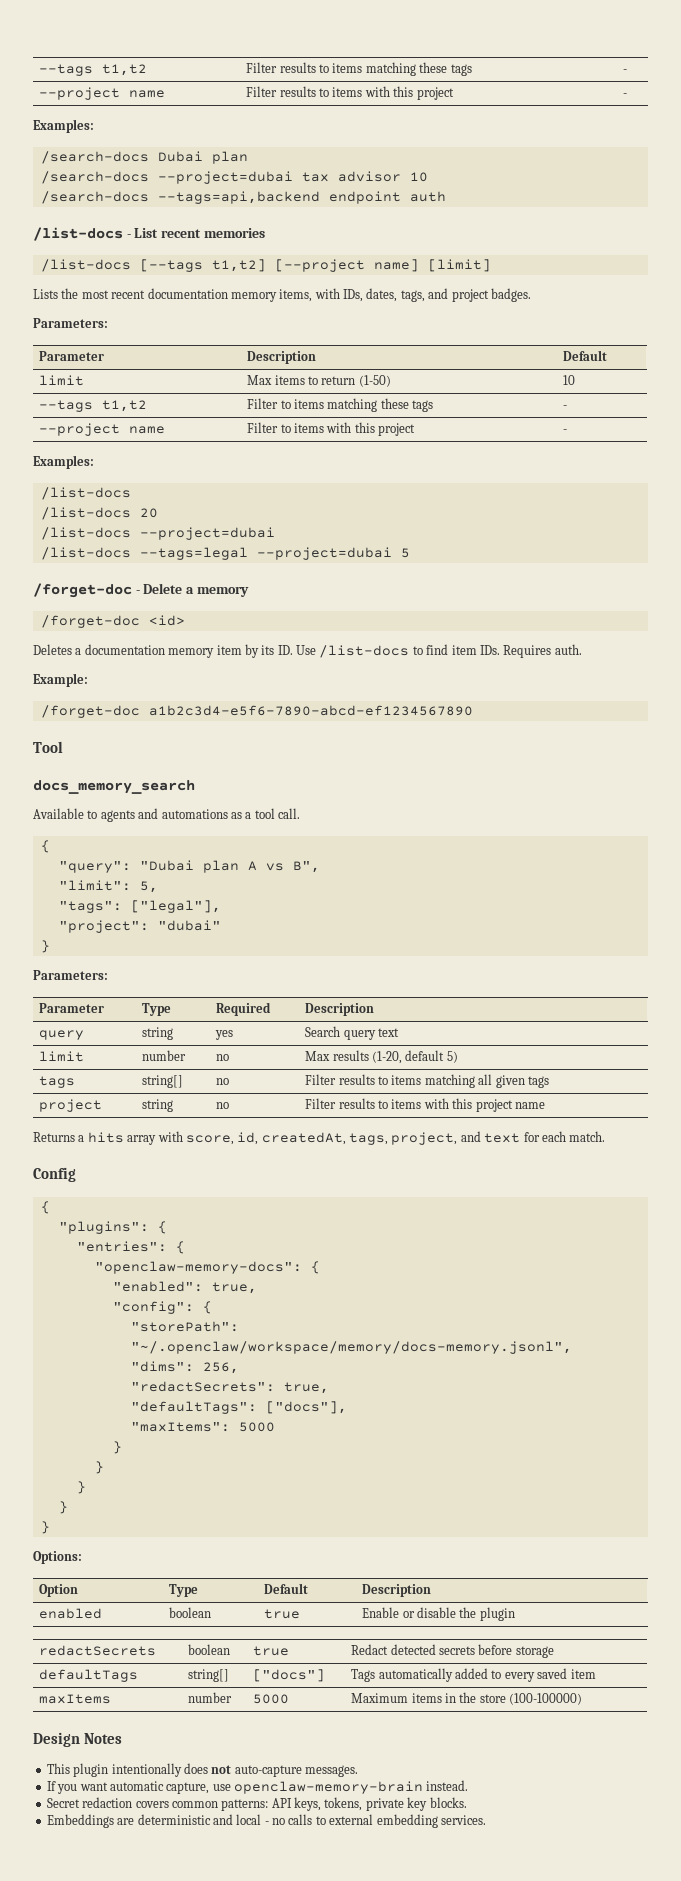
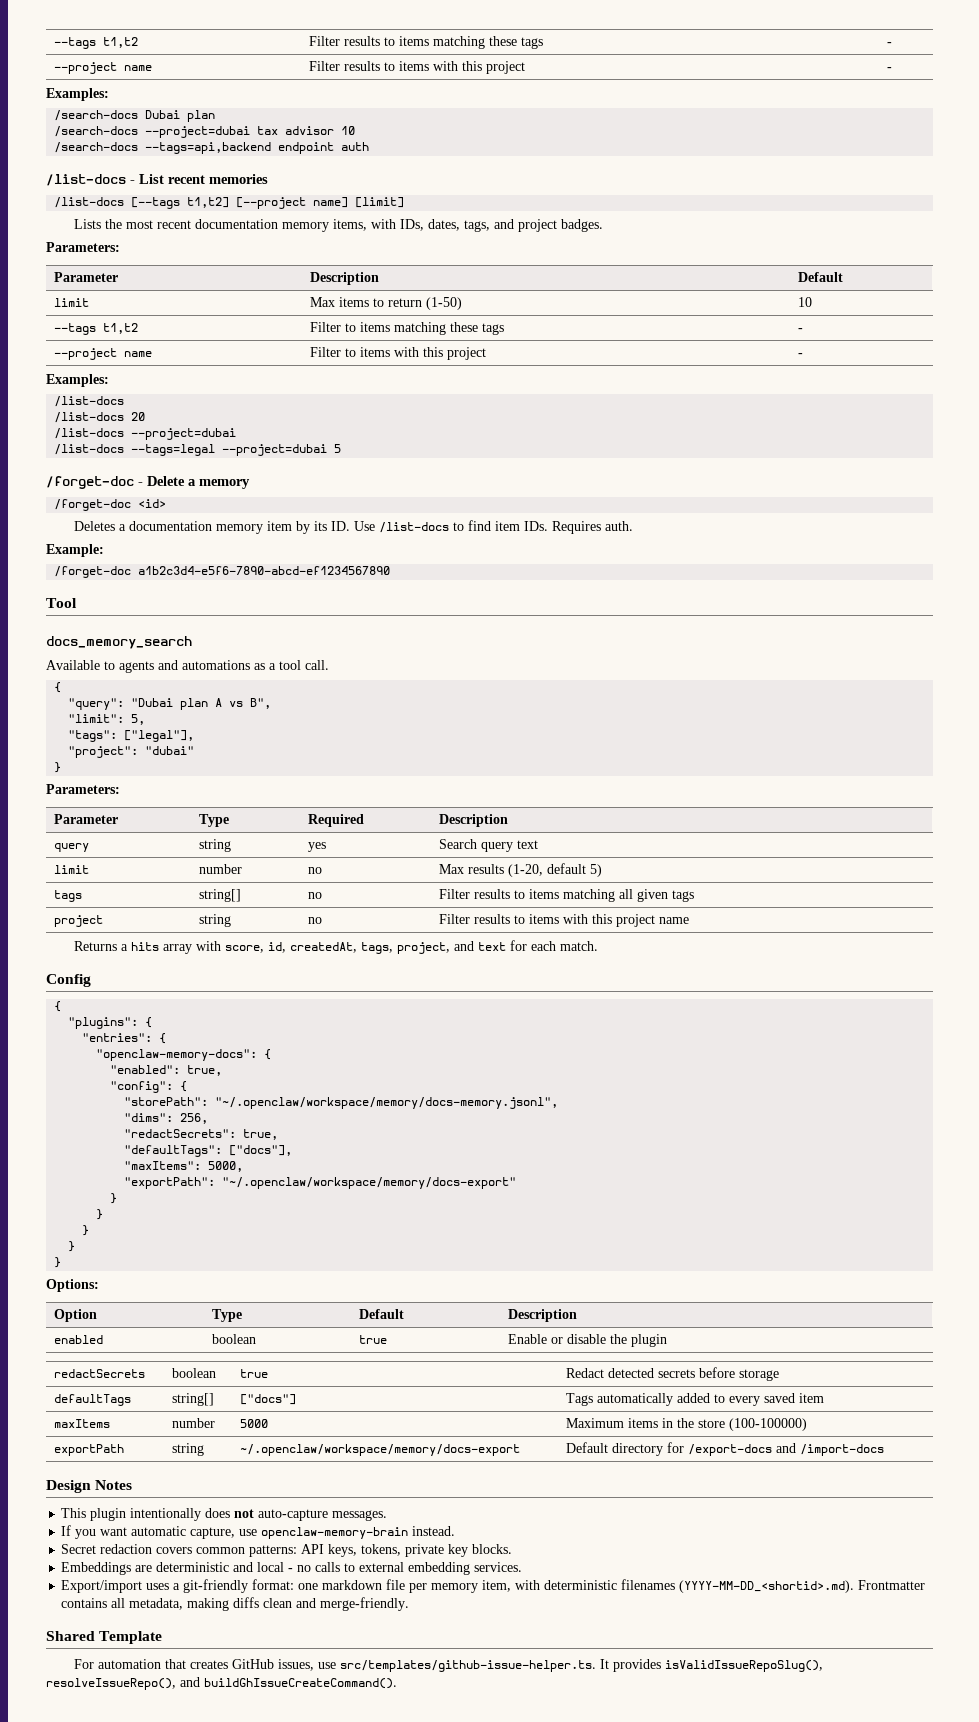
- "maxItems": 5000
+ "maxItems": 5000,
+ "exportPath": "~/.openclaw/workspace/memory/docs-export"
+ exportPath | string | ~/.openclaw/workspace/memory/docs-export | Default directory for /export-docs and /import-docs
+ Export/import uses a git-friendly format: one markdown file per memory item, with deterministic filenames (YYYY-MM-DD_<shortid>.md). Frontmatter contains all metadata, making diffs clean and merge-friendly.
+ Shared Template
+ For automation that creates GitHub issues, use src/templates/github-issue-helper.ts. It provides isValidIssueRepoSlug(), resolveIssueRepo(), and buildGhIssueCreateCommand().

